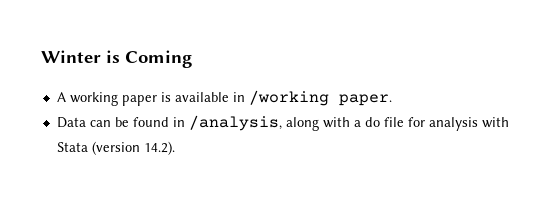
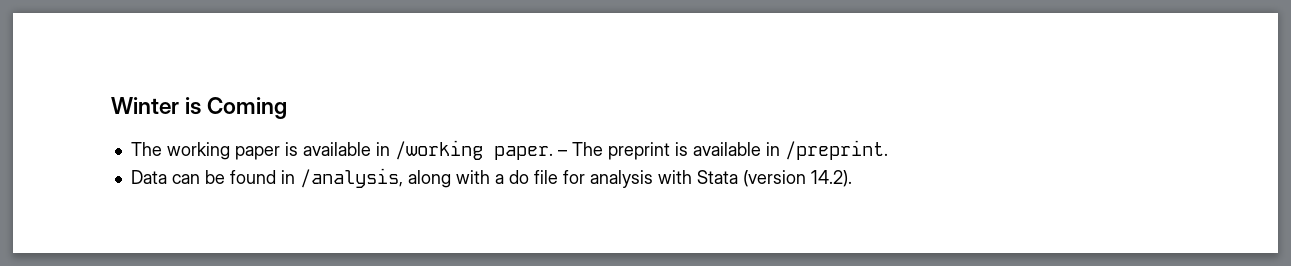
- A working paper is available in /working paper.
+ The working paper is available in /working paper. – The preprint is available in /preprint.

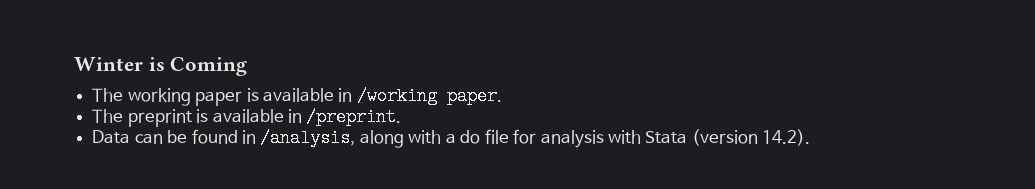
- The working paper is available in /working paper. – The preprint is available in /preprint.
+ The working paper is available in /working paper.
+ The preprint is available in /preprint.

